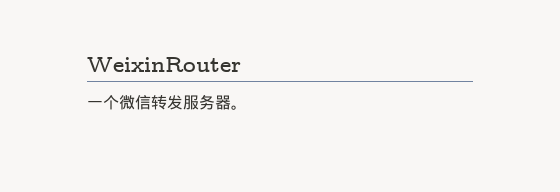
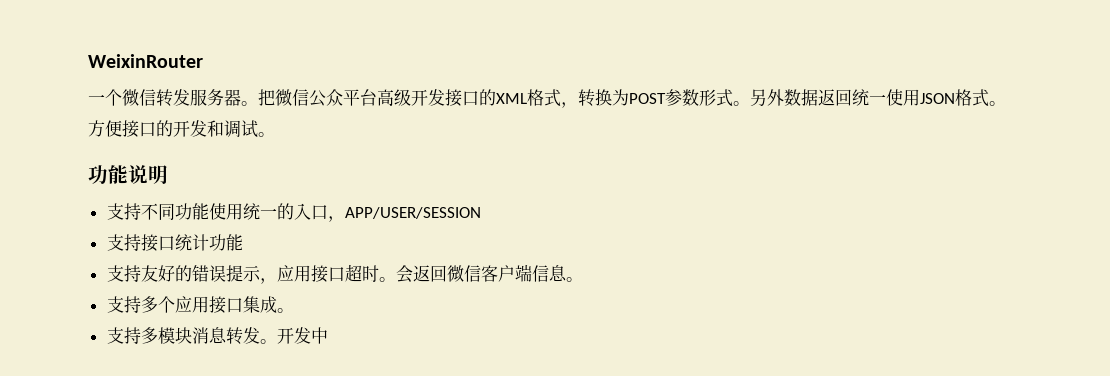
+ 把微信公众平台高级开发接口的XML格式，转换为POST参数形式。另外数据返回统一使用JSON格式。方便接口的开发和调试。
+ 功能说明
+ 支持不同功能使用统一的入口，APP/USER/SESSION
+ 支持接口统计功能
+ 支持友好的错误提示，应用接口超时。会返回微信客户端信息。
+ 支持多个应用接口集成。
+ 支持多模块消息转发。开发中

